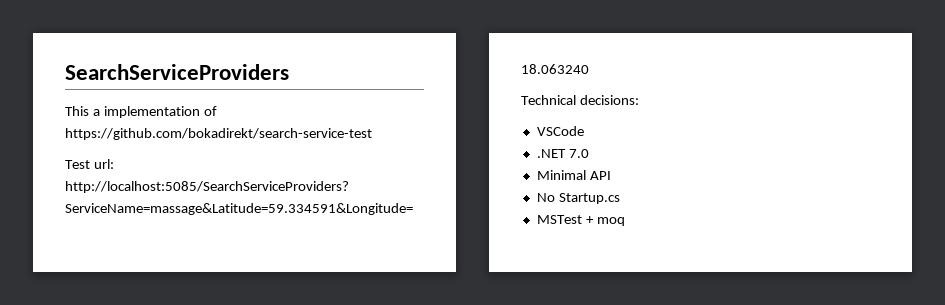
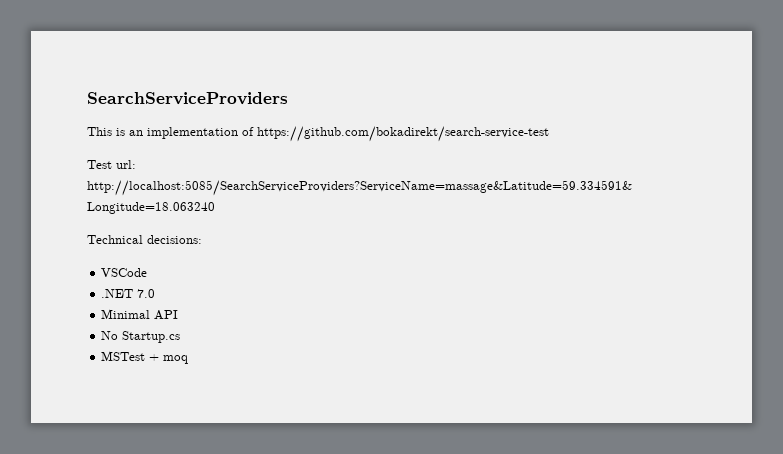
- This a implementation of https://github.com/bokadirekt/search-service-test
+ This is an implementation of https://github.com/bokadirekt/search-service-test

